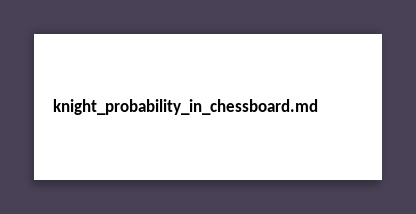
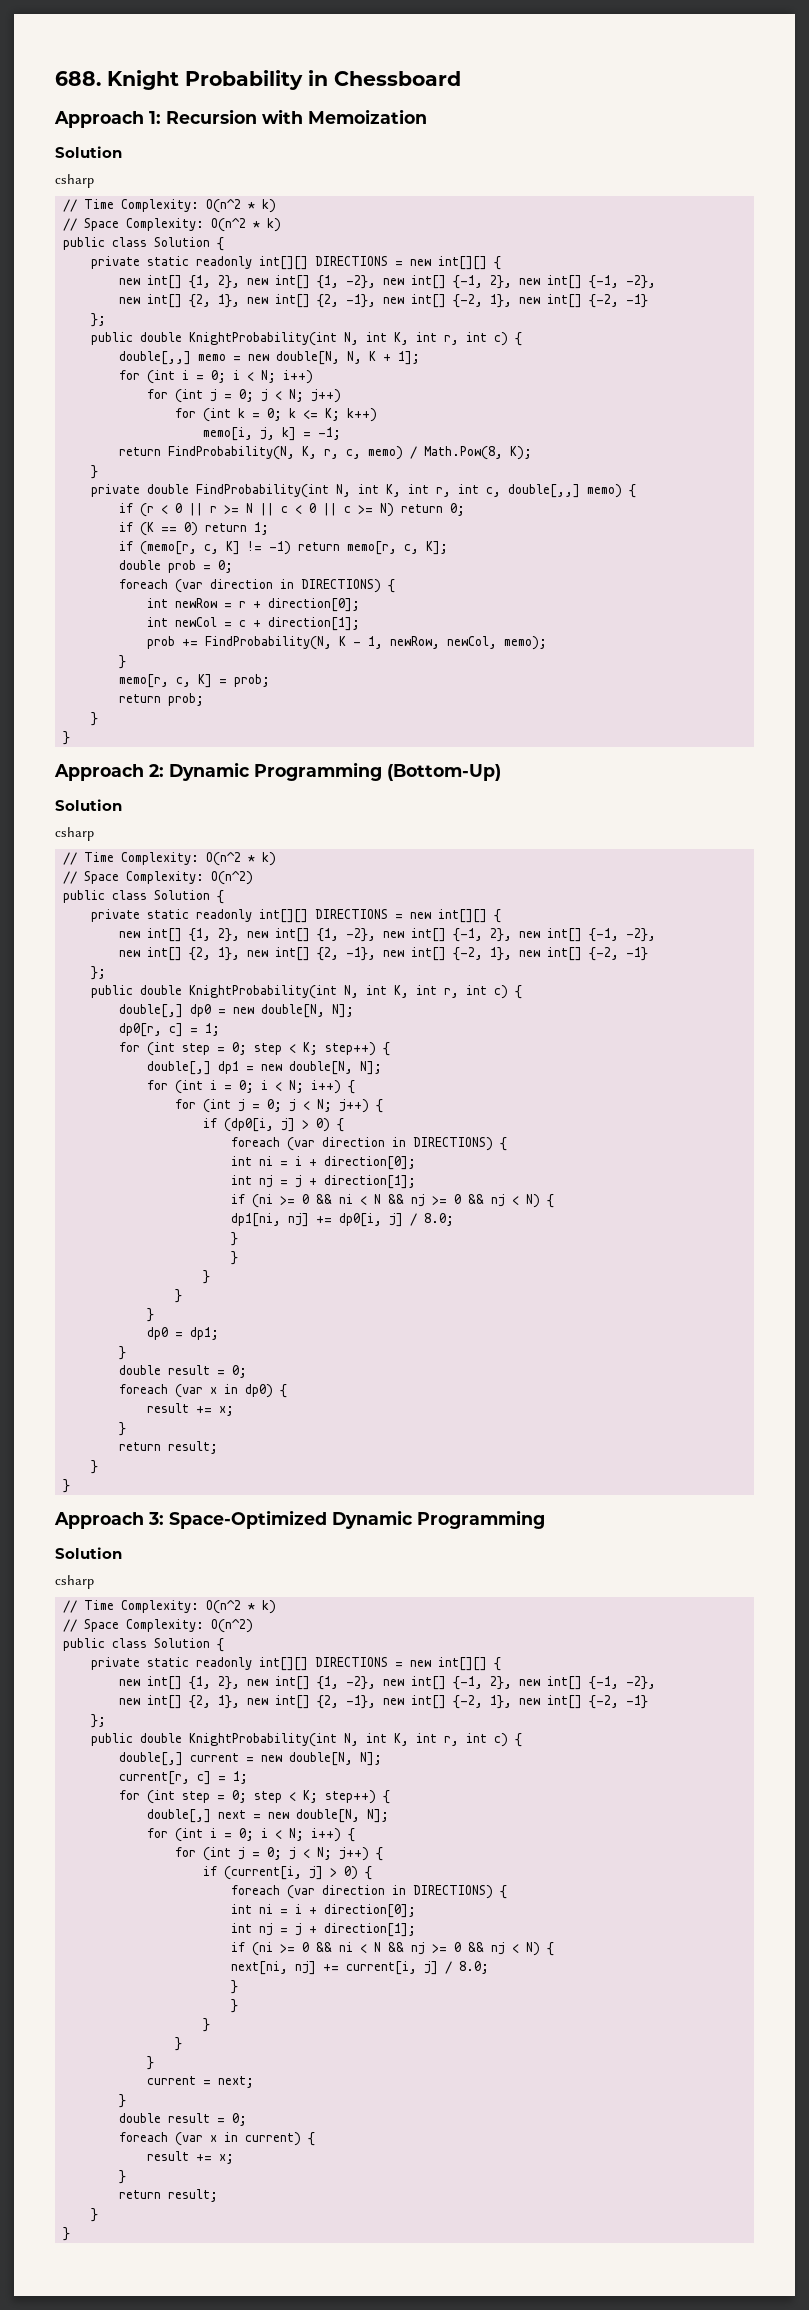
- knight_probability_in_chessboard.md
+ 688. Knight Probability in Chessboard
+ Approach 1: Recursion with Memoization
+ Solution
+ csharp
+ // Time Complexity: O(n^2 * k)
+ // Space Complexity: O(n^2 * k)
+ public class Solution {
+ private static readonly int[][] DIRECTIONS = new int[][] {
+ new int[] {1, 2}, new int[] {1, -2}, new int[] {-1, 2}, new int[] {-1, -2},
+ new int[] {2, 1}, new int[] {2, -1}, new int[] {-2, 1}, new int[] {-2, -1}
+ };
+ public double KnightProbability(int N, int K, int r, int c) {
+ double[,,] memo = new double[N, N, K + 1];
+ for (int i = 0; i < N; i++)
+ for (int j = 0; j < N; j++)
+ for (int k = 0; k <= K; k++)
+ memo[i, j, k] = -1;
+ return FindProbability(N, K, r, c, memo) / Math.Pow(8, K);
+ }
+ private double FindProbability(int N, int K, int r, int c, double[,,] memo) {
+ if (r < 0 || r >= N || c < 0 || c >= N) return 0;
+ if (K == 0) return 1;
+ if (memo[r, c, K] != -1) return memo[r, c, K];
+ double prob = 0;
+ foreach (var direction in DIRECTIONS) {
+ int newRow = r + direction[0];
+ int newCol = c + direction[1];
+ prob += FindProbability(N, K - 1, newRow, newCol, memo);
+ }
+ memo[r, c, K] = prob;
+ return prob;
+ }
+ }
+ Approach 2: Dynamic Programming (Bottom-Up)
+ Solution
+ csharp
+ // Time Complexity: O(n^2 * k)
+ // Space Complexity: O(n^2)
+ public class Solution {
+ private static readonly int[][] DIRECTIONS = new int[][] {
+ new int[] {1, 2}, new int[] {1, -2}, new int[] {-1, 2}, new int[] {-1, -2},
+ new int[] {2, 1}, new int[] {2, -1}, new int[] {-2, 1}, new int[] {-2, -1}
+ };
+ public double KnightProbability(int N, int K, int r, int c) {
+ double[,] dp0 = new double[N, N];
+ dp0[r, c] = 1;
+ for (int step = 0; step < K; step++) {
+ double[,] dp1 = new double[N, N];
+ for (int i = 0; i < N; i++) {
+ for (int j = 0; j < N; j++) {
+ if (dp0[i, j] > 0) {
+ foreach (var direction in DIRECTIONS) {
+ int ni = i + direction[0];
+ int nj = j + direction[1];
+ if (ni >= 0 && ni < N && nj >= 0 && nj < N) {
+ dp1[ni, nj] += dp0[i, j] / 8.0;
+ }
+ }
+ }
+ }
+ }
+ dp0 = dp1;
+ }
+ double result = 0;
+ foreach (var x in dp0) {
+ result += x;
+ }
+ return result;
+ }
+ }
+ Approach 3: Space-Optimized Dynamic Programming
+ Solution
+ csharp
+ // Time Complexity: O(n^2 * k)
+ // Space Complexity: O(n^2)
+ public class Solution {
+ private static readonly int[][] DIRECTIONS = new int[][] {
+ new int[] {1, 2}, new int[] {1, -2}, new int[] {-1, 2}, new int[] {-1, -2},
+ new int[] {2, 1}, new int[] {2, -1}, new int[] {-2, 1}, new int[] {-2, -1}
+ };
+ public double KnightProbability(int N, int K, int r, int c) {
+ double[,] current = new double[N, N];
+ current[r, c] = 1;
+ for (int step = 0; step < K; step++) {
+ double[,] next = new double[N, N];
+ for (int i = 0; i < N; i++) {
+ for (int j = 0; j < N; j++) {
+ if (current[i, j] > 0) {
+ foreach (var direction in DIRECTIONS) {
+ int ni = i + direction[0];
+ int nj = j + direction[1];
+ if (ni >= 0 && ni < N && nj >= 0 && nj < N) {
+ next[ni, nj] += current[i, j] / 8.0;
+ }
+ }
+ }
+ }
+ }
+ current = next;
+ }
+ double result = 0;
+ foreach (var x in current) {
+ result += x;
+ }
+ return result;
+ }
+ }

